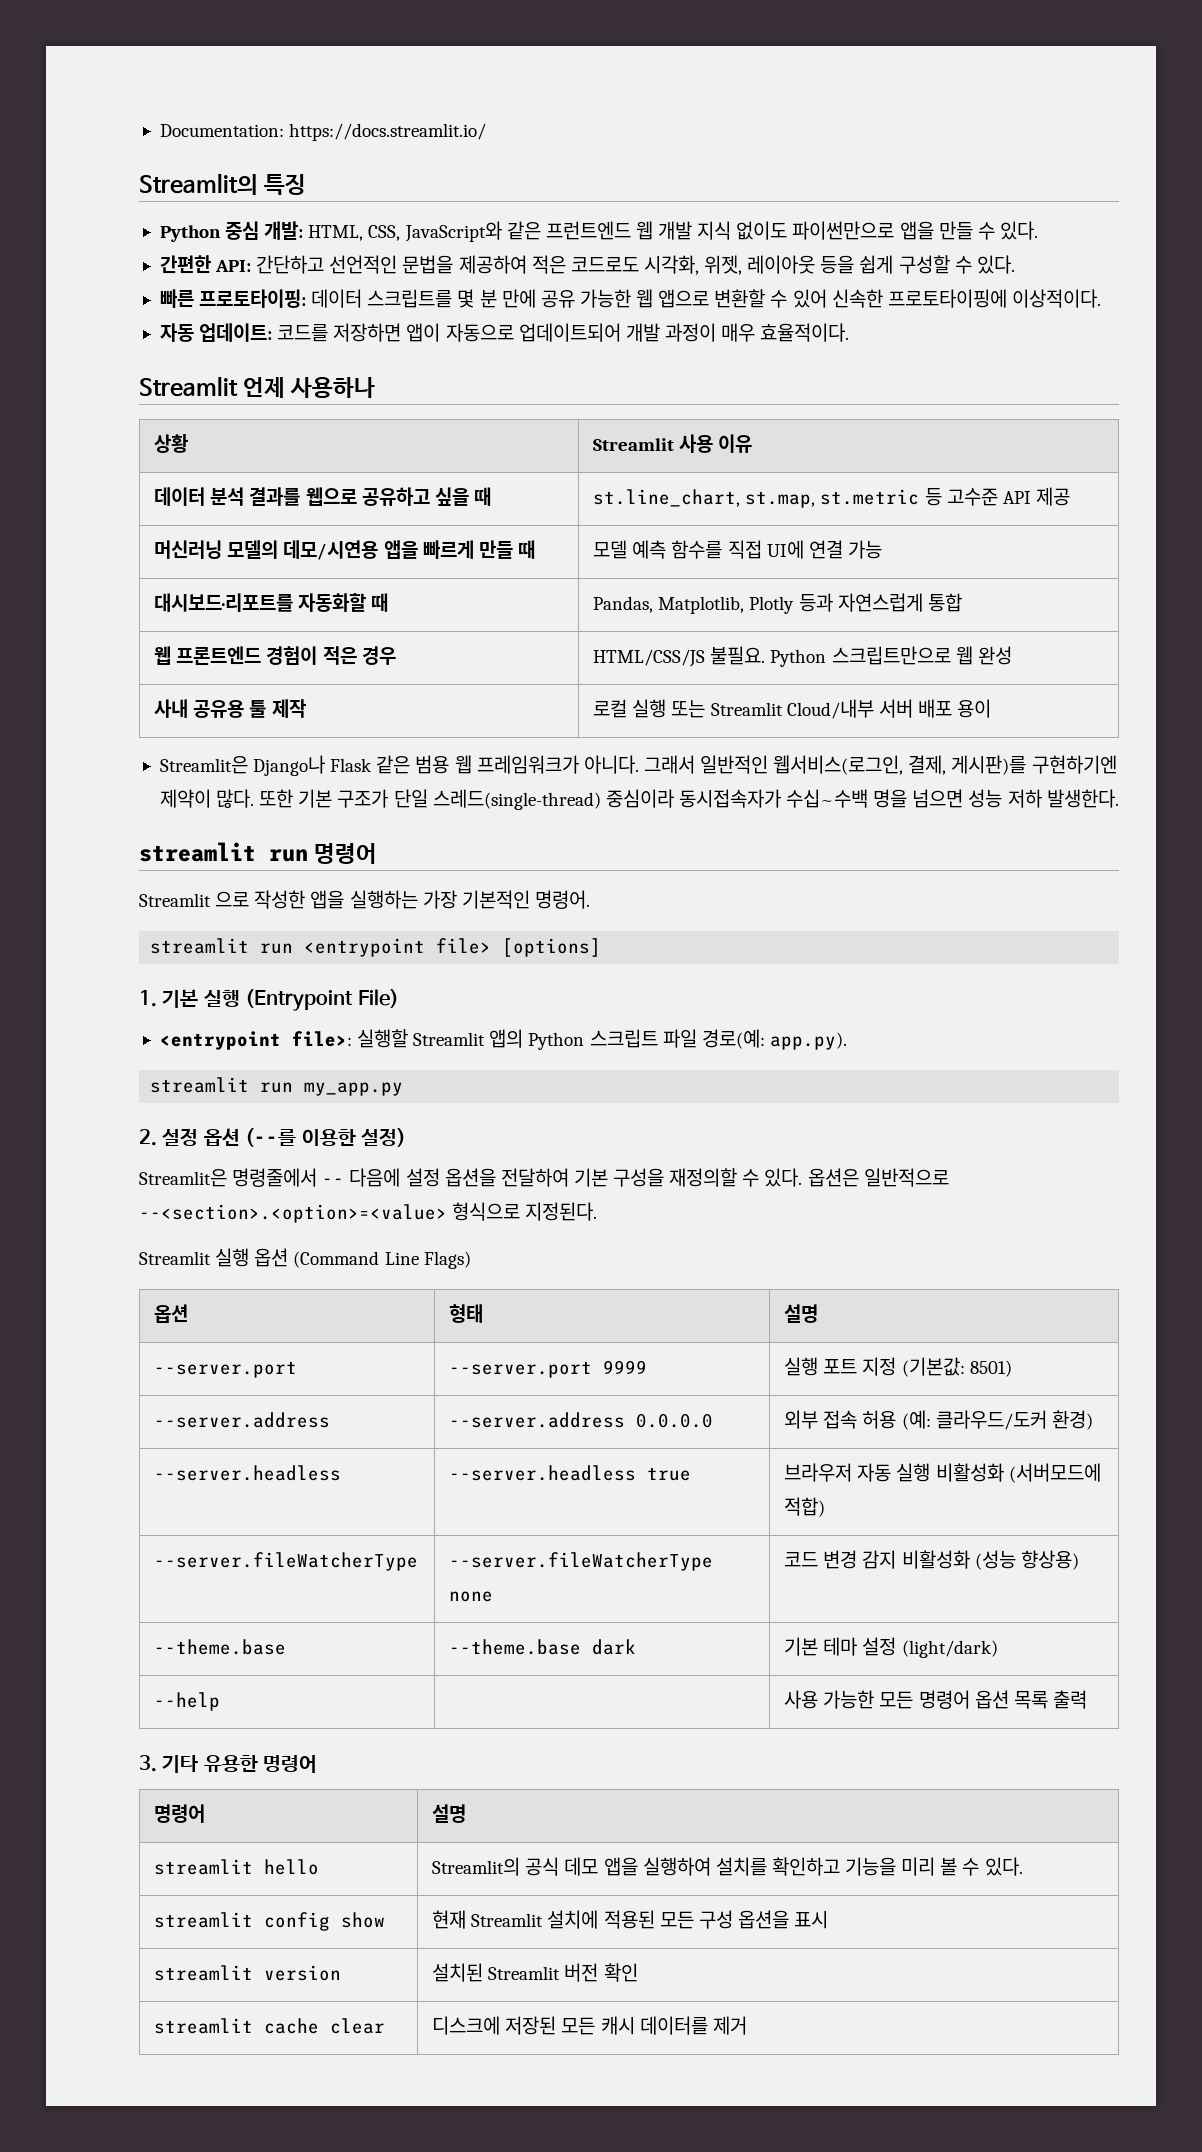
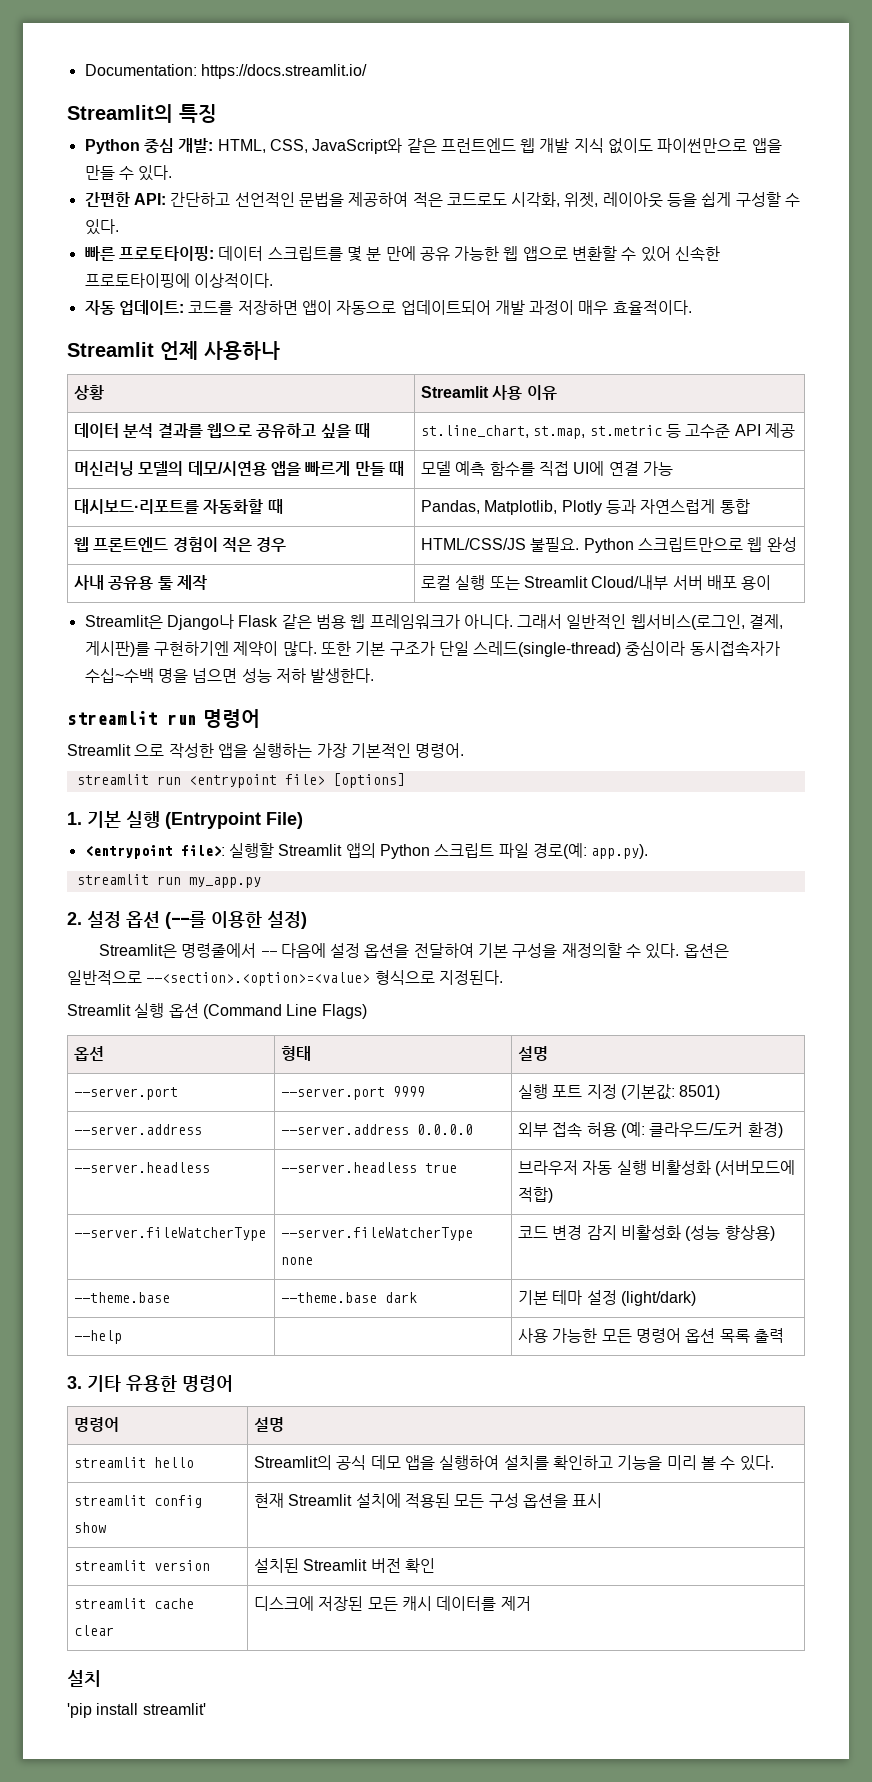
+ 설치
+ 'pip install streamlit'

